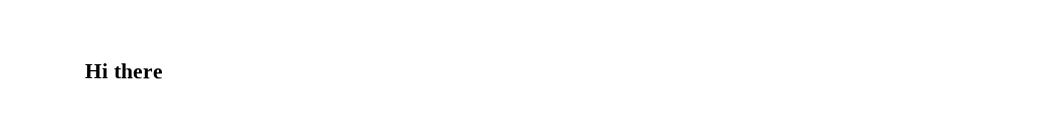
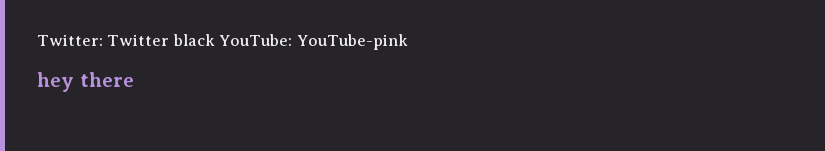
- Hi there
+ Twitter: Twitter black YouTube: YouTube-pink
+ hey there

